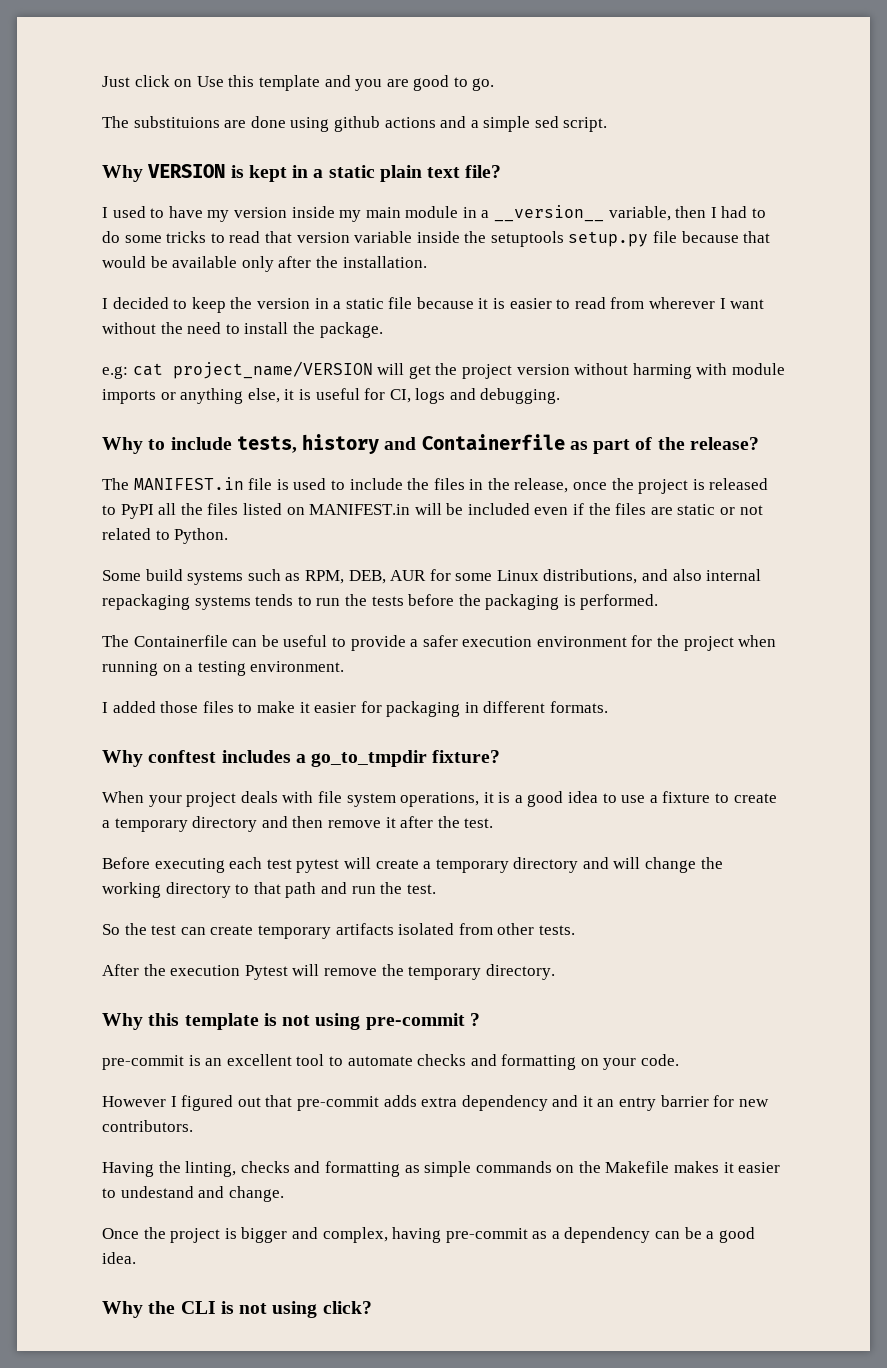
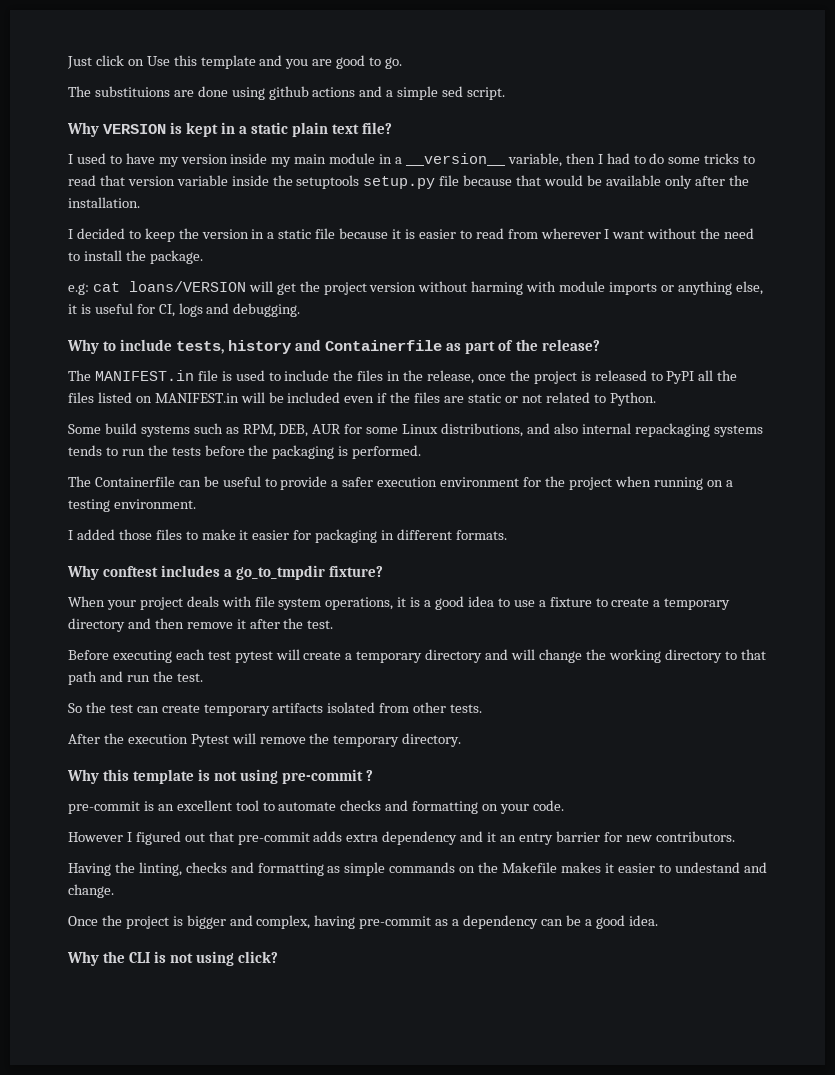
- e.g: cat project_name/VERSION will get the project version without harming with module imports or anything else, it is useful for CI, logs and debugging.
+ e.g: cat loans/VERSION will get the project version without harming with module imports or anything else, it is useful for CI, logs and debugging.

